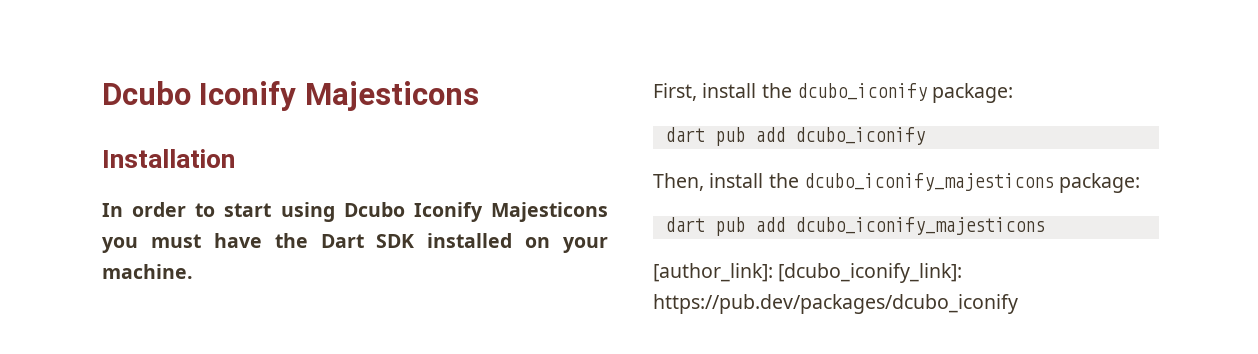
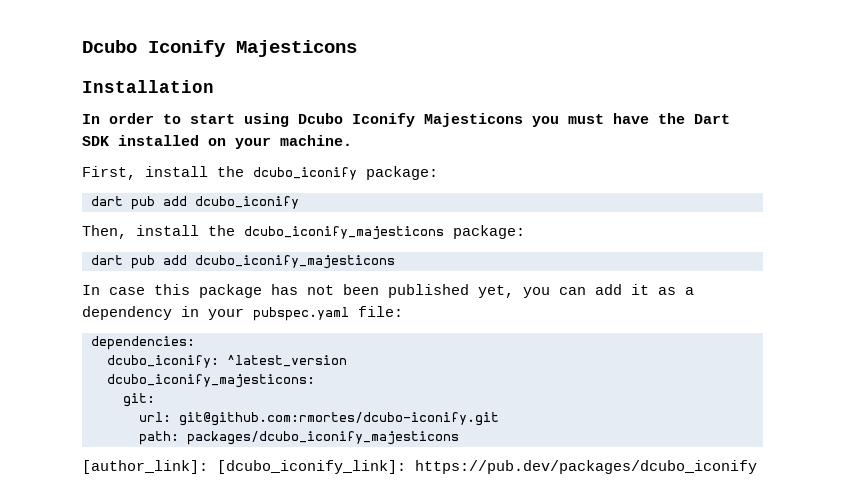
+ In case this package has not been published yet, you can add it as a dependency in your pubspec.yaml file:
+ dependencies:
+ dcubo_iconify: ^latest_version
+ dcubo_iconify_majesticons:
+ git:
+ url: git@github.com:rmortes/dcubo-iconify.git
+ path: packages/dcubo_iconify_majesticons

